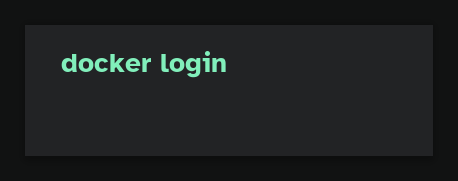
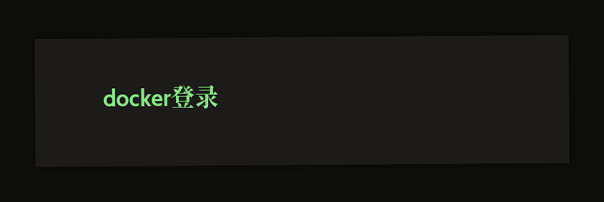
- docker login
+ docker登录

